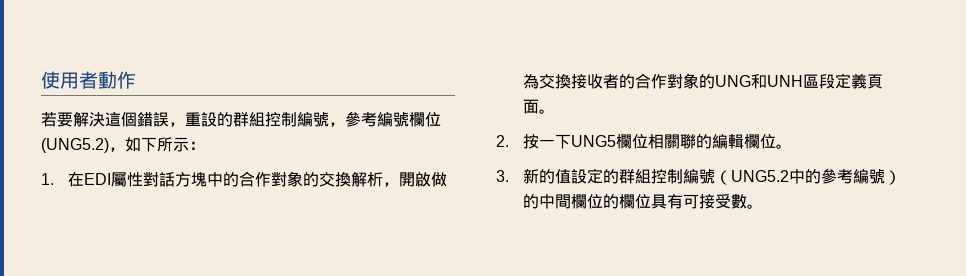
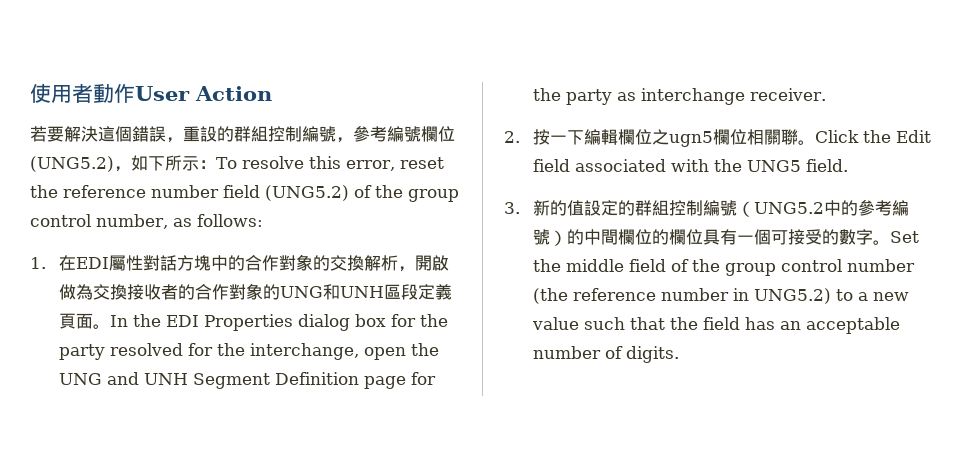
- 使用者動作
+ 使用者動作User Action
- 若要解決這個錯誤，重設的群組控制編號，參考編號欄位(UNG5.2)，如下所示：
+ 若要解決這個錯誤，重設的群組控制編號，參考編號欄位(UNG5.2)，如下所示：To resolve this error, reset the reference number field (UNG5.2) of the group control number, as follows:
- 1.在EDI屬性對話方塊中的合作對象的交換解析，開啟做為交換接收者的合作對象的UNG和UNH區段定義頁面。
- 2.按一下UNG5欄位相關聯的編輯欄位。
+ 1.在EDI屬性對話方塊中的合作對象的交換解析，開啟做為交換接收者的合作對象的UNG和UNH區段定義頁面。In the EDI Properties dialog box for the party resolved for the interchange, open the UNG and UNH Segment Definition page for the party as interchange receiver.
+ 2.按一下編輯欄位之ugn5欄位相關聯。Click the Edit field associated with the UNG5 field.
- 3.新的值設定的群組控制編號（UNG5.2中的參考編號）的中間欄位的欄位具有可接受數。
+ 3.新的值設定的群組控制編號（UNG5.2中的參考編號）的中間欄位的欄位具有一個可接受的數字。Set the middle field of the group control number (the reference number in UNG5.2) to a new value such that the field has an acceptable number of digits.

